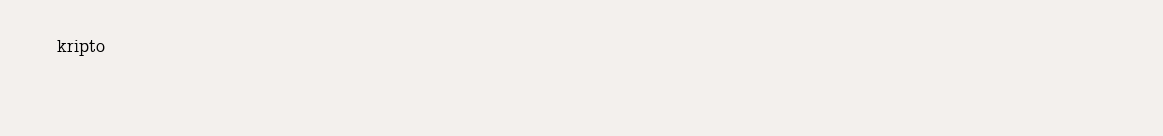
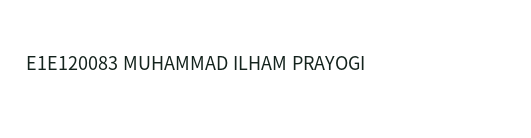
- kripto
+ E1E120083 MUHAMMAD ILHAM PRAYOGI

